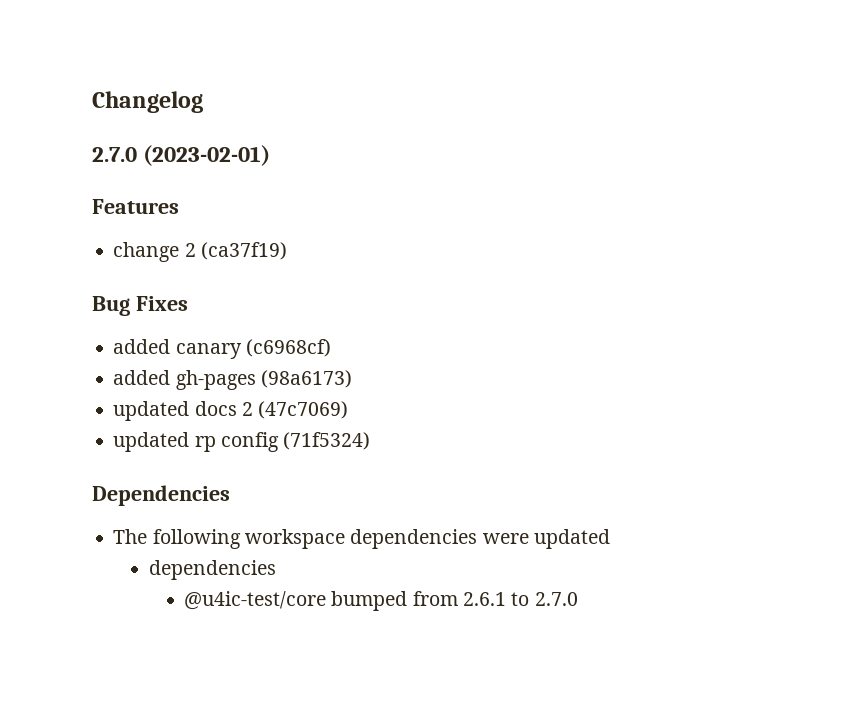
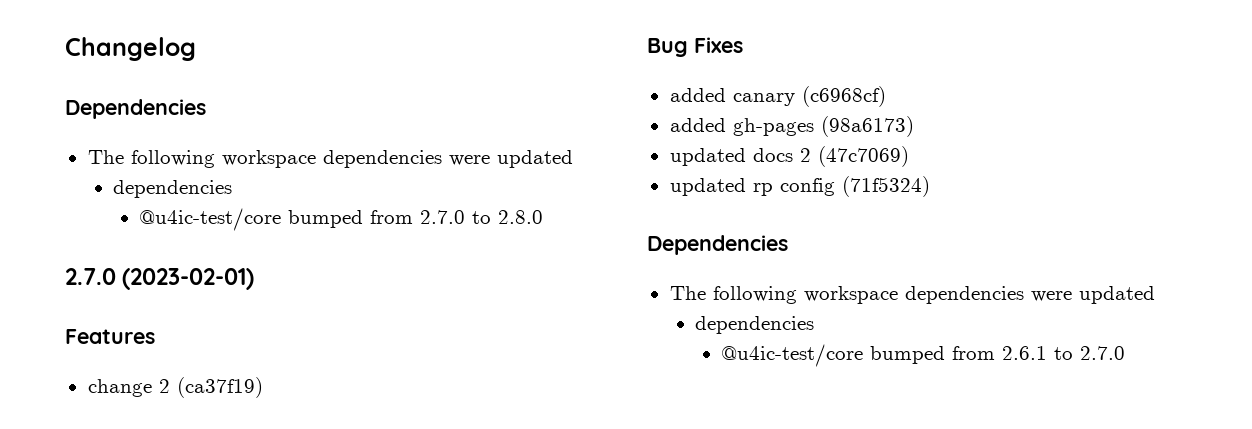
  Changelog
+ Dependencies
+ The following workspace dependencies were updated
+ dependencies
+ @u4ic-test/core bumped from 2.7.0 to 2.8.0

